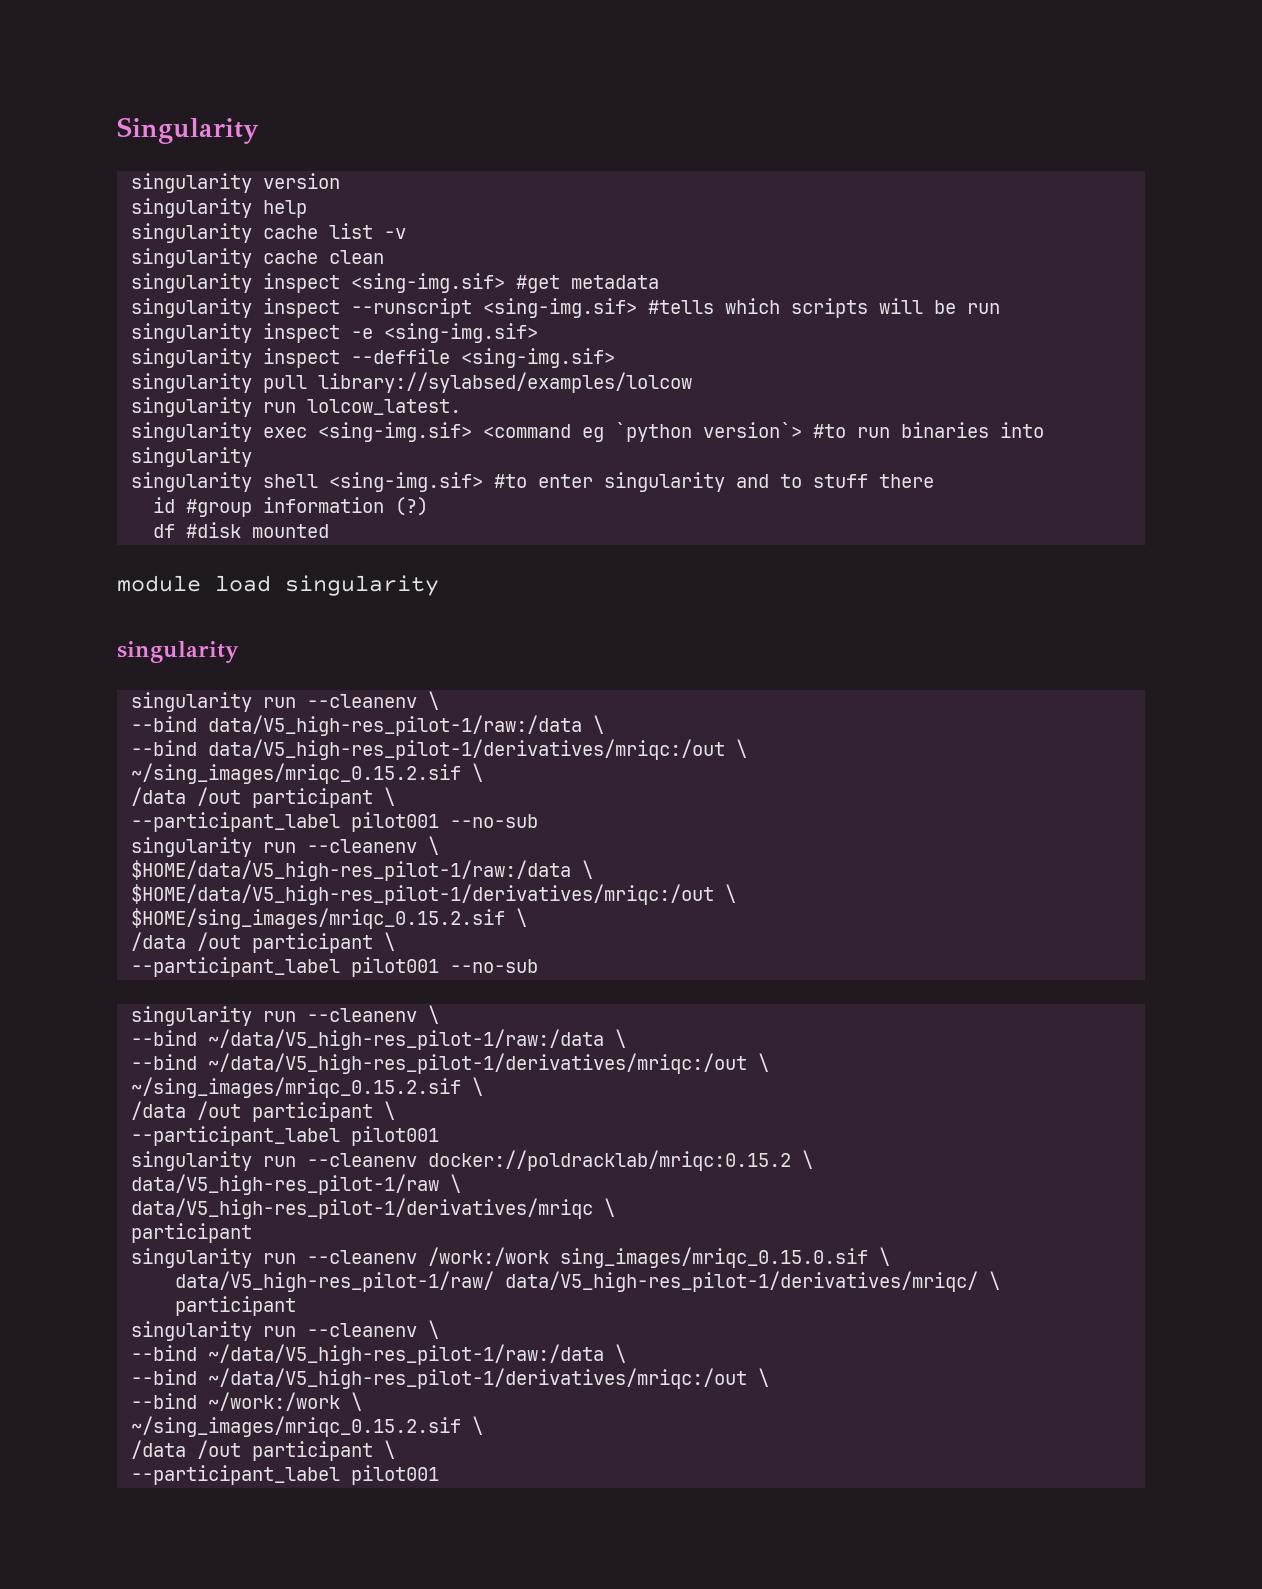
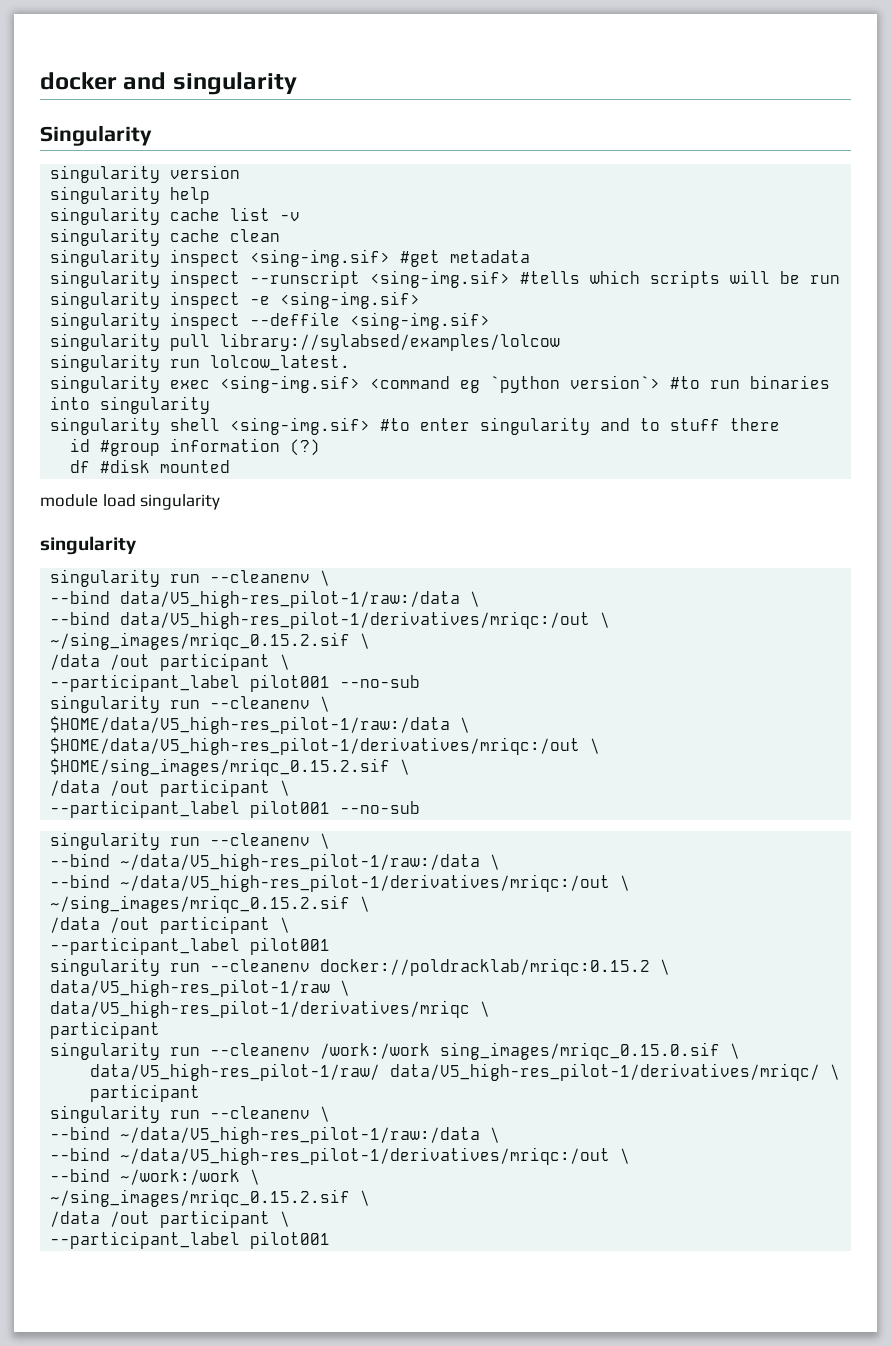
+ docker and singularity

